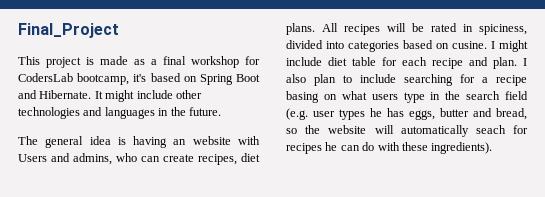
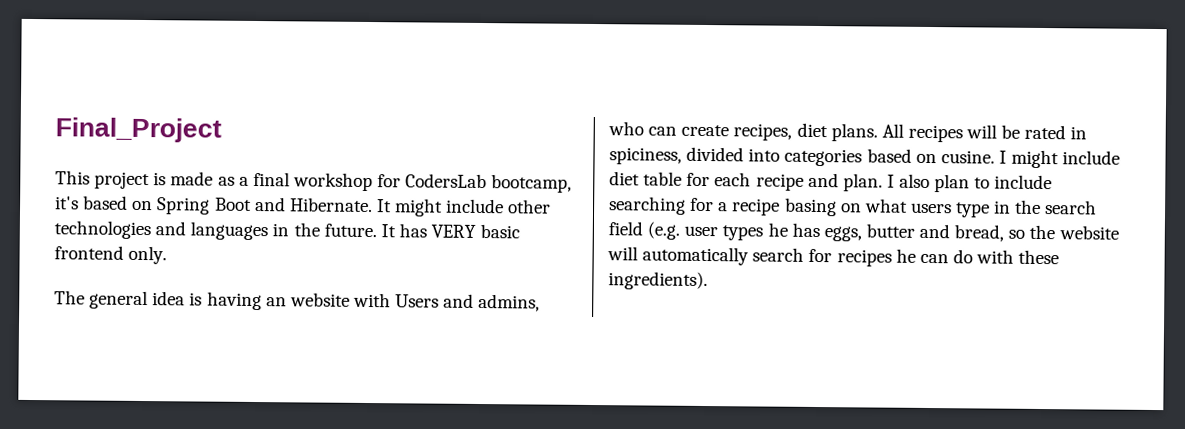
+ It has VERY basic frontend only.
- I also plan to include searching for a recipe basing on what users type in the search field (e.g. user types he has eggs, butter and bread, so the website will automatically seach for recipes he can do with these ingredients).
+ I also plan to include searching for a recipe basing on what users type in the search field (e.g. user types he has eggs, butter and bread, so the website will automatically search for recipes he can do with these ingredients).

